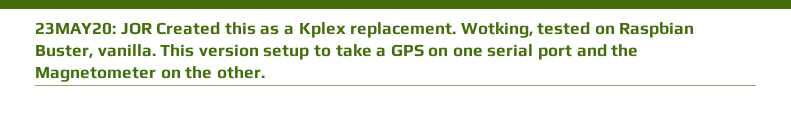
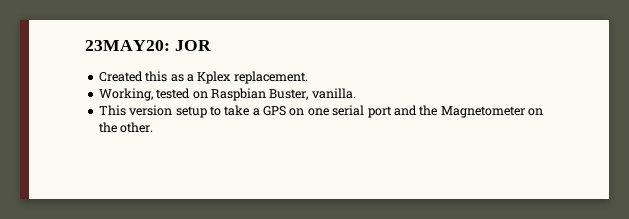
- 23MAY20: JOR Created this as a Kplex replacement. Wotking, tested on Raspbian Buster, vanilla. This version setup to take a GPS on one serial port and the Magnetometer on the other.
+ 23MAY20: JOR
+ Created this as a Kplex replacement.
+ Working, tested on Raspbian Buster, vanilla.
+ This version setup to take a GPS on one serial port and the Magnetometer on the other.

